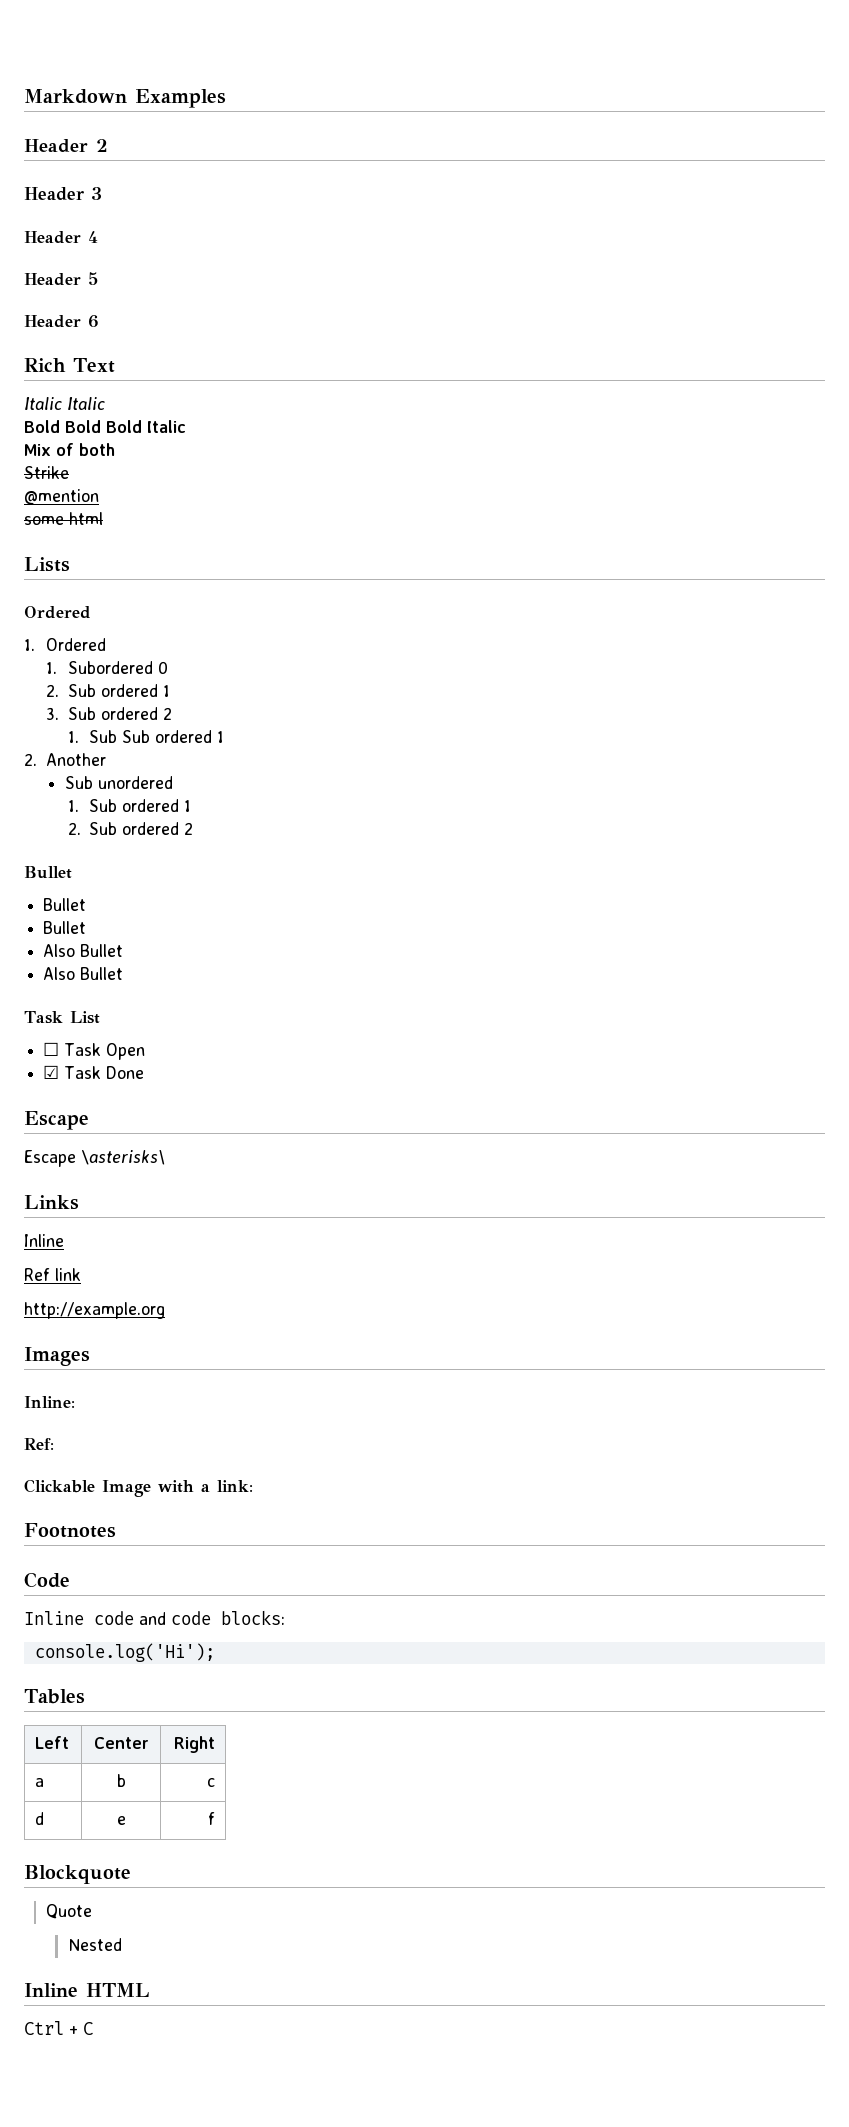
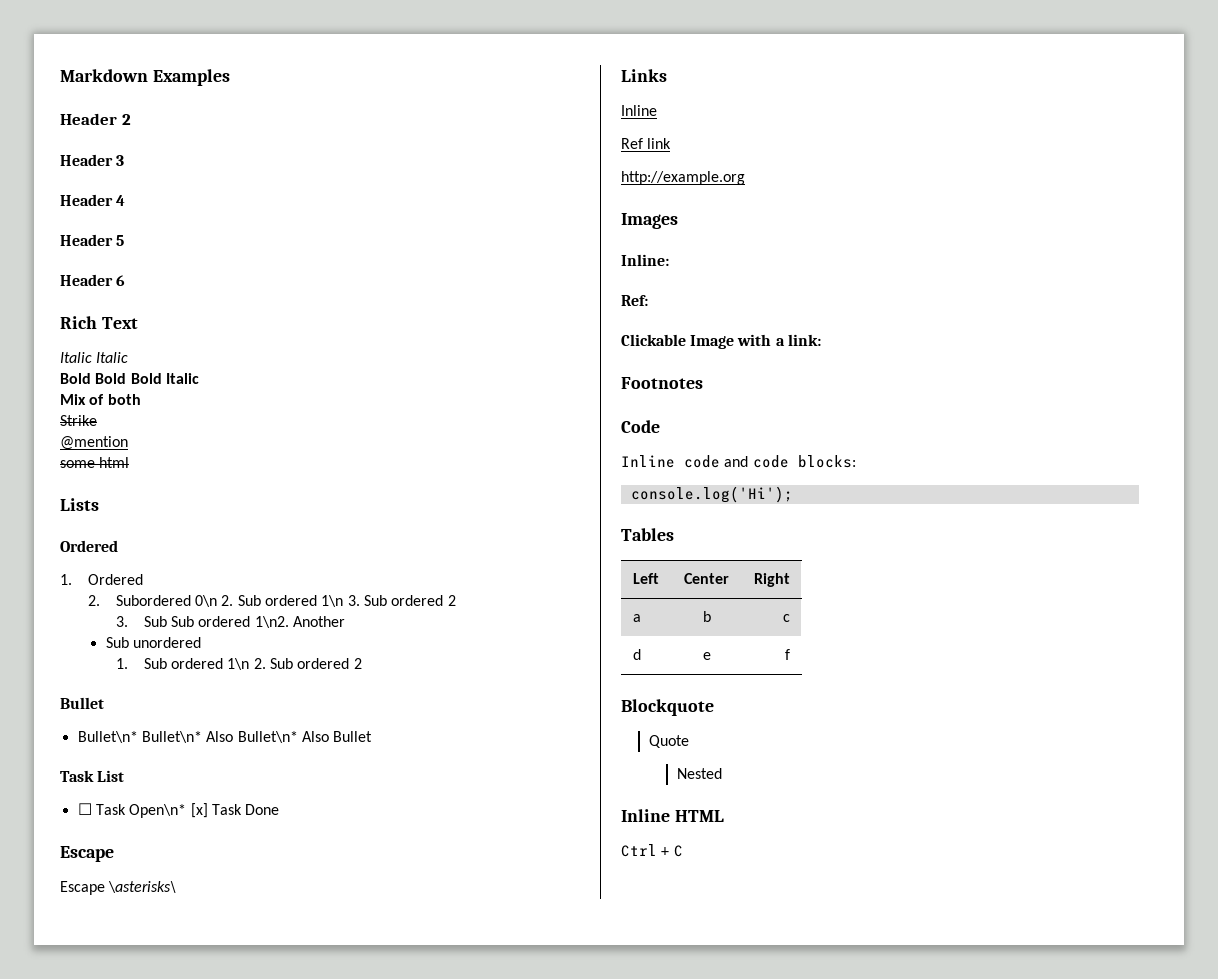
- 1. Subordered 0
- 2. Sub ordered 1
- 3. Sub ordered 2
+ 2. Subordered 0\n 2. Sub ordered 1\n 3. Sub ordered 2
- 1. Sub Sub ordered 1
- 2. Another
+ 3. Sub Sub ordered 1\n2. Another
- 1. Sub ordered 1
- 2. Sub ordered 2
+ 1. Sub ordered 1\n 2. Sub ordered 2
  Bullet
- Bullet
- Bullet
- Also Bullet
- Also Bullet
+ Bullet\n* Bullet\n* Also Bullet\n* Also Bullet
- ☐ Task Open
- ☑ Task Done
+ ☐ Task Open\n* [x] Task Done

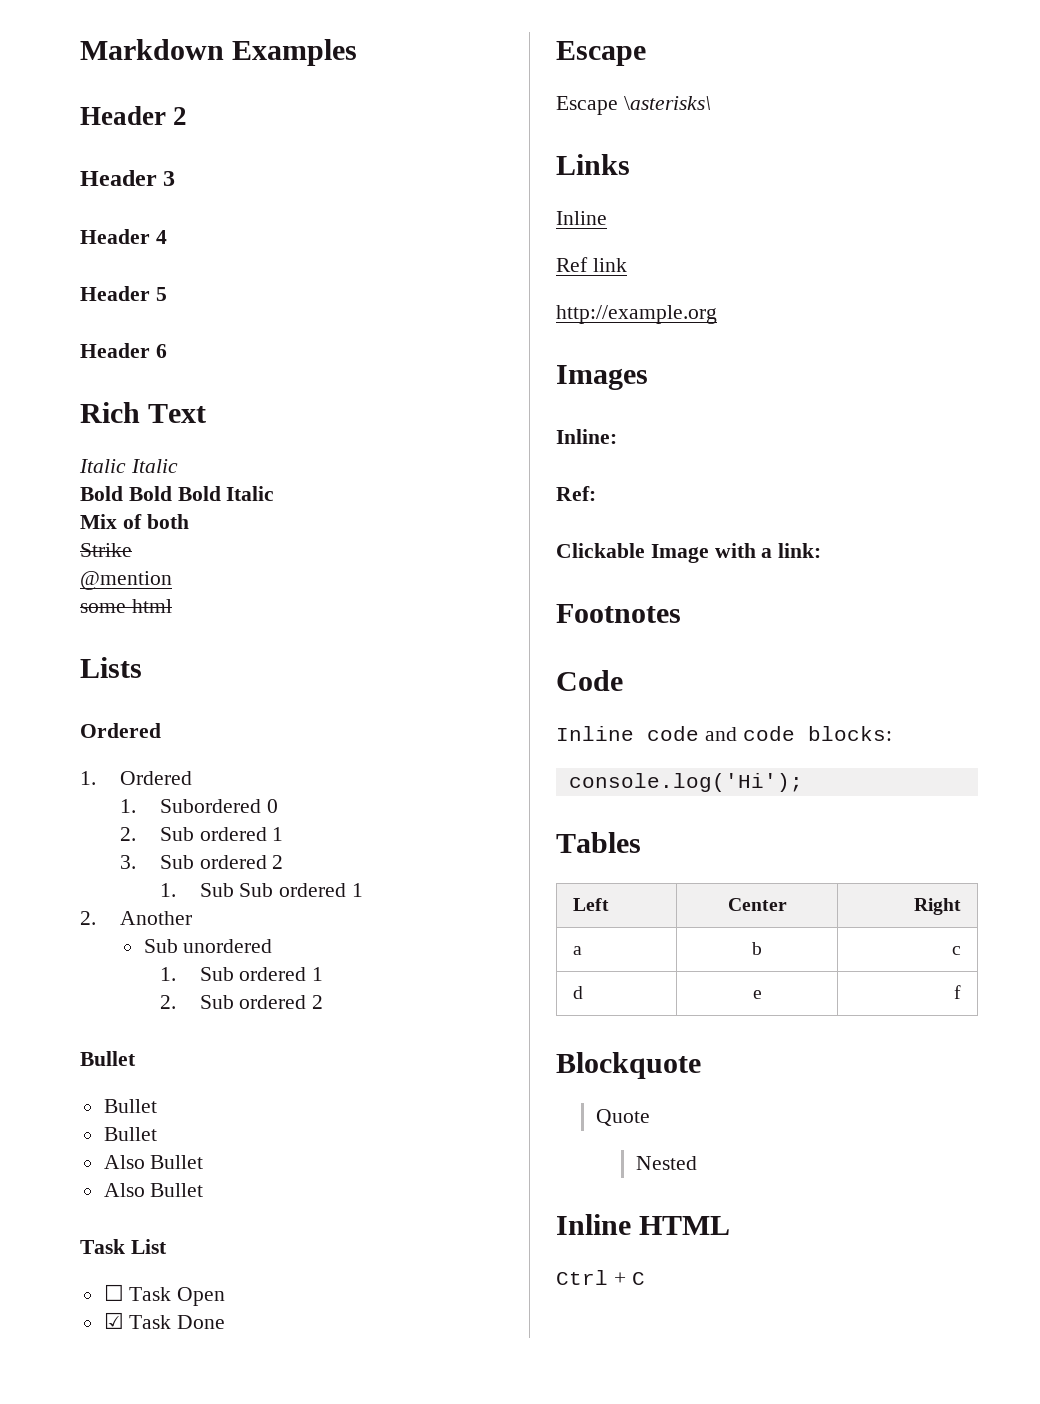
- 2. Subordered 0\n 2. Sub ordered 1\n 3. Sub ordered 2
+ 1. Subordered 0
+ 2. Sub ordered 1
+ 3. Sub ordered 2
- 3. Sub Sub ordered 1\n2. Another
+ 1. Sub Sub ordered 1
+ 2. Another
- 1. Sub ordered 1\n 2. Sub ordered 2
+ 1. Sub ordered 1
+ 2. Sub ordered 2
  Bullet
- Bullet\n* Bullet\n* Also Bullet\n* Also Bullet
+ Bullet
+ Bullet
+ Also Bullet
+ Also Bullet
- ☐ Task Open\n* [x] Task Done
+ ☐ Task Open
+ ☑ Task Done

